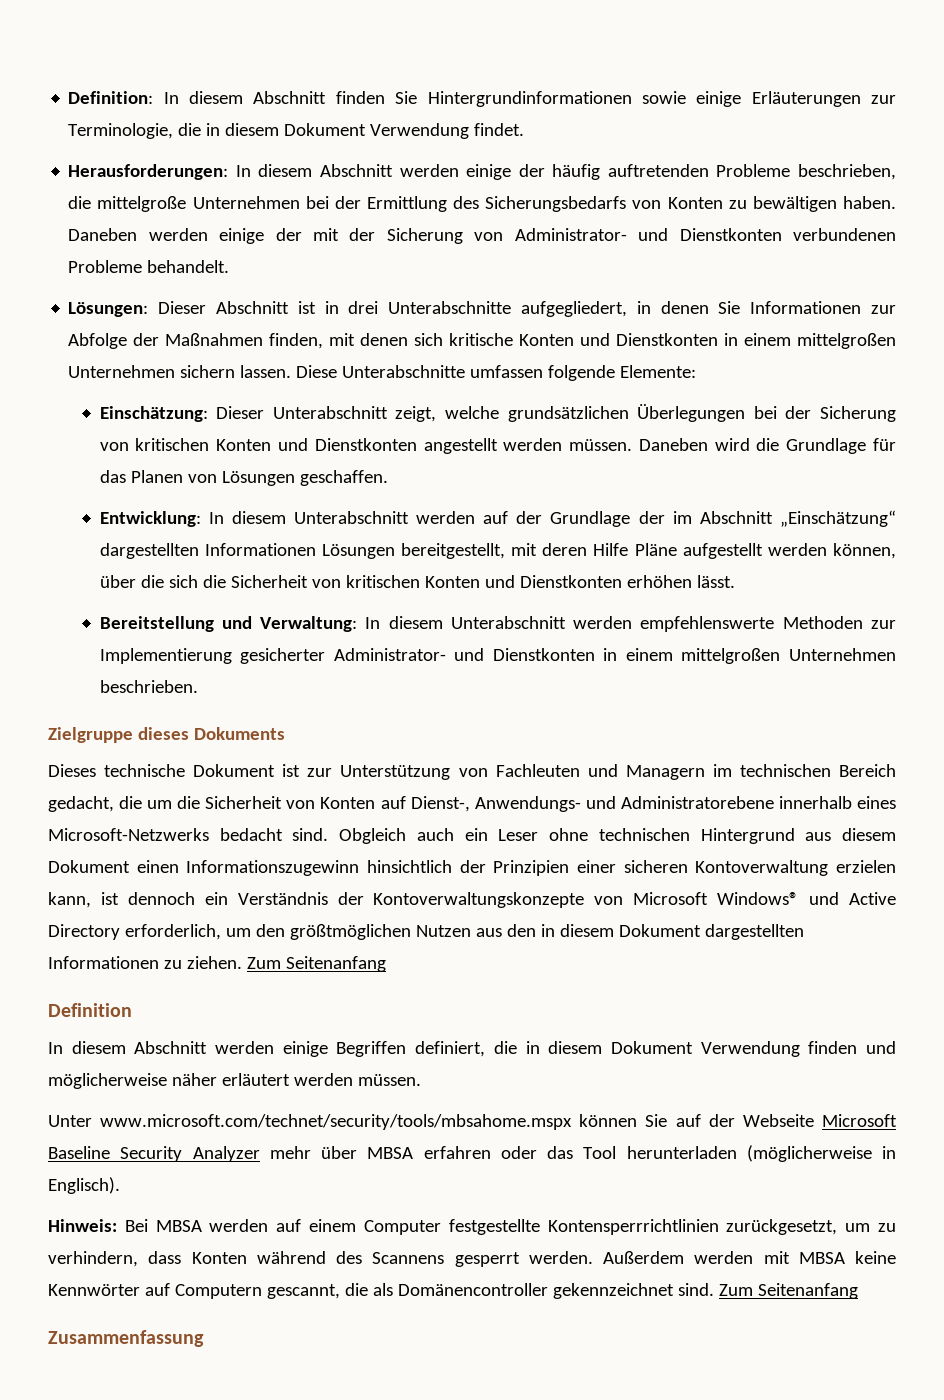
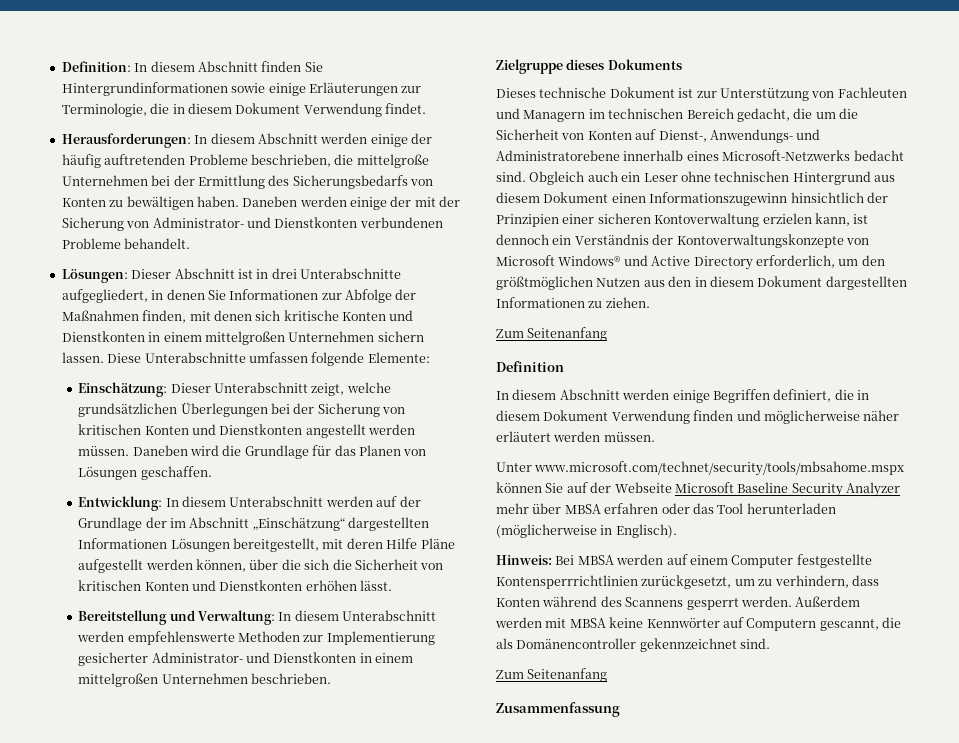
- Obgleich auch ein Leser ohne technischen Hintergrund aus diesem Dokument einen Informationszugewinn hinsichtlich der Prinzipien einer sicheren Kontoverwaltung erzielen kann, ist dennoch ein Verständnis der Kontoverwaltungskonzepte von Microsoft Windows® und Active Directory erforderlich, um den größtmöglichen Nutzen aus den in diesem Dokument dargestellten Informationen zu ziehen. Zum Seitenanfang
+ Obgleich auch ein Leser ohne technischen Hintergrund aus diesem Dokument einen Informationszugewinn hinsichtlich der Prinzipien einer sicheren Kontoverwaltung erzielen kann, ist dennoch ein Verständnis der Kontoverwaltungskonzepte von Microsoft Windows® und Active Directory erforderlich, um den größtmöglichen Nutzen aus den in diesem Dokument dargestellten Informationen zu ziehen.
+ Zum Seitenanfang
- Außerdem werden mit MBSA keine Kennwörter auf Computern gescannt, die als Domänencontroller gekennzeichnet sind. Zum Seitenanfang
+ Außerdem werden mit MBSA keine Kennwörter auf Computern gescannt, die als Domänencontroller gekennzeichnet sind.
+ Zum Seitenanfang

